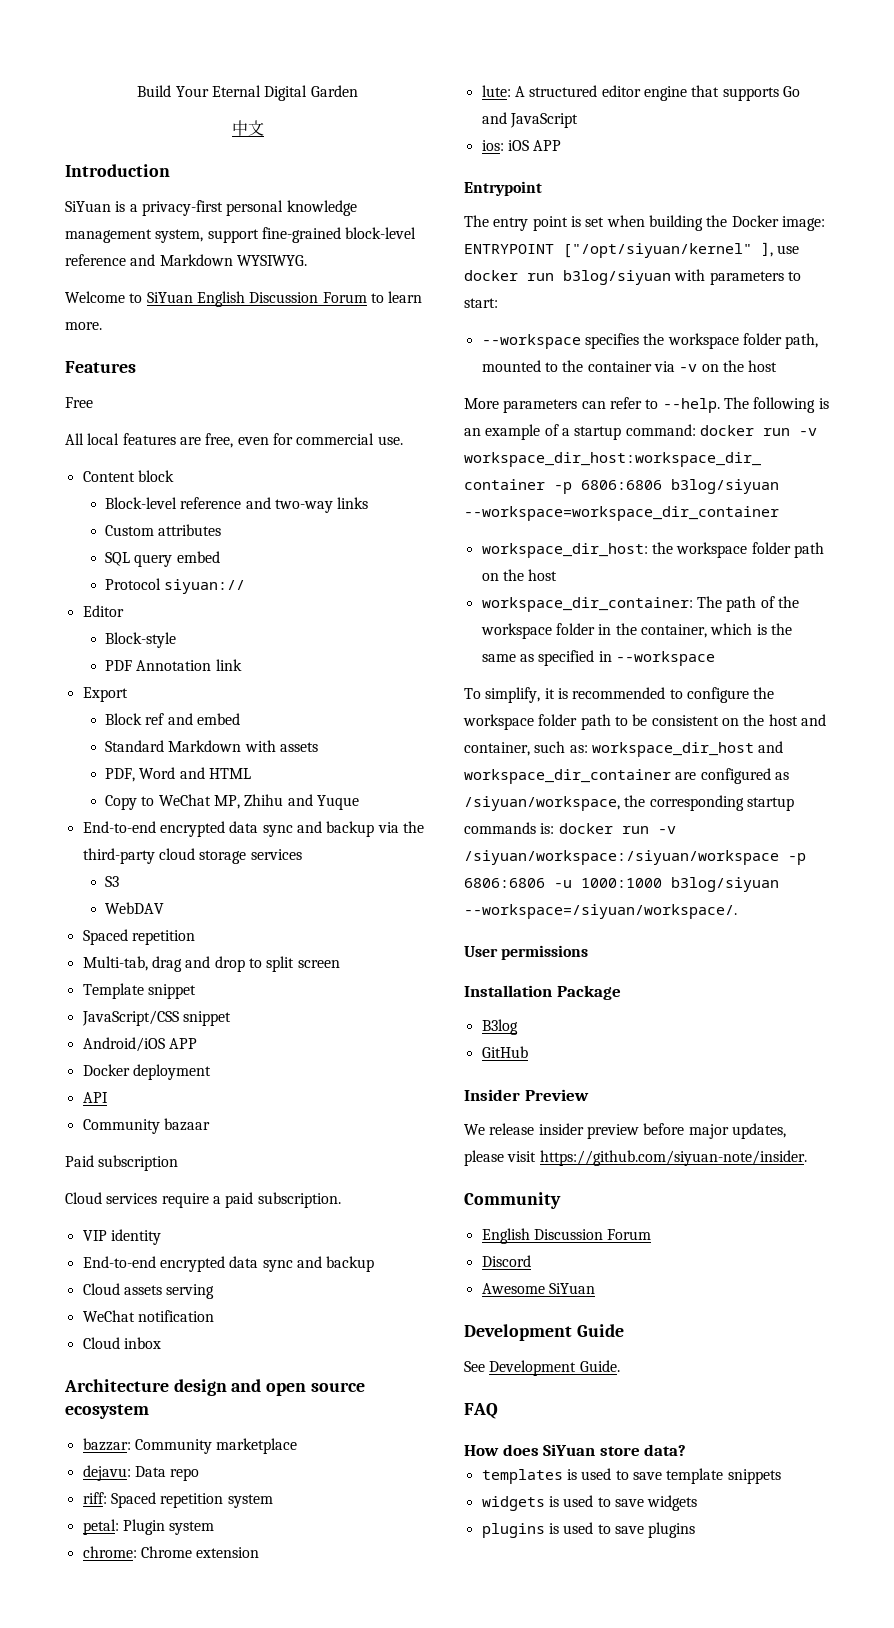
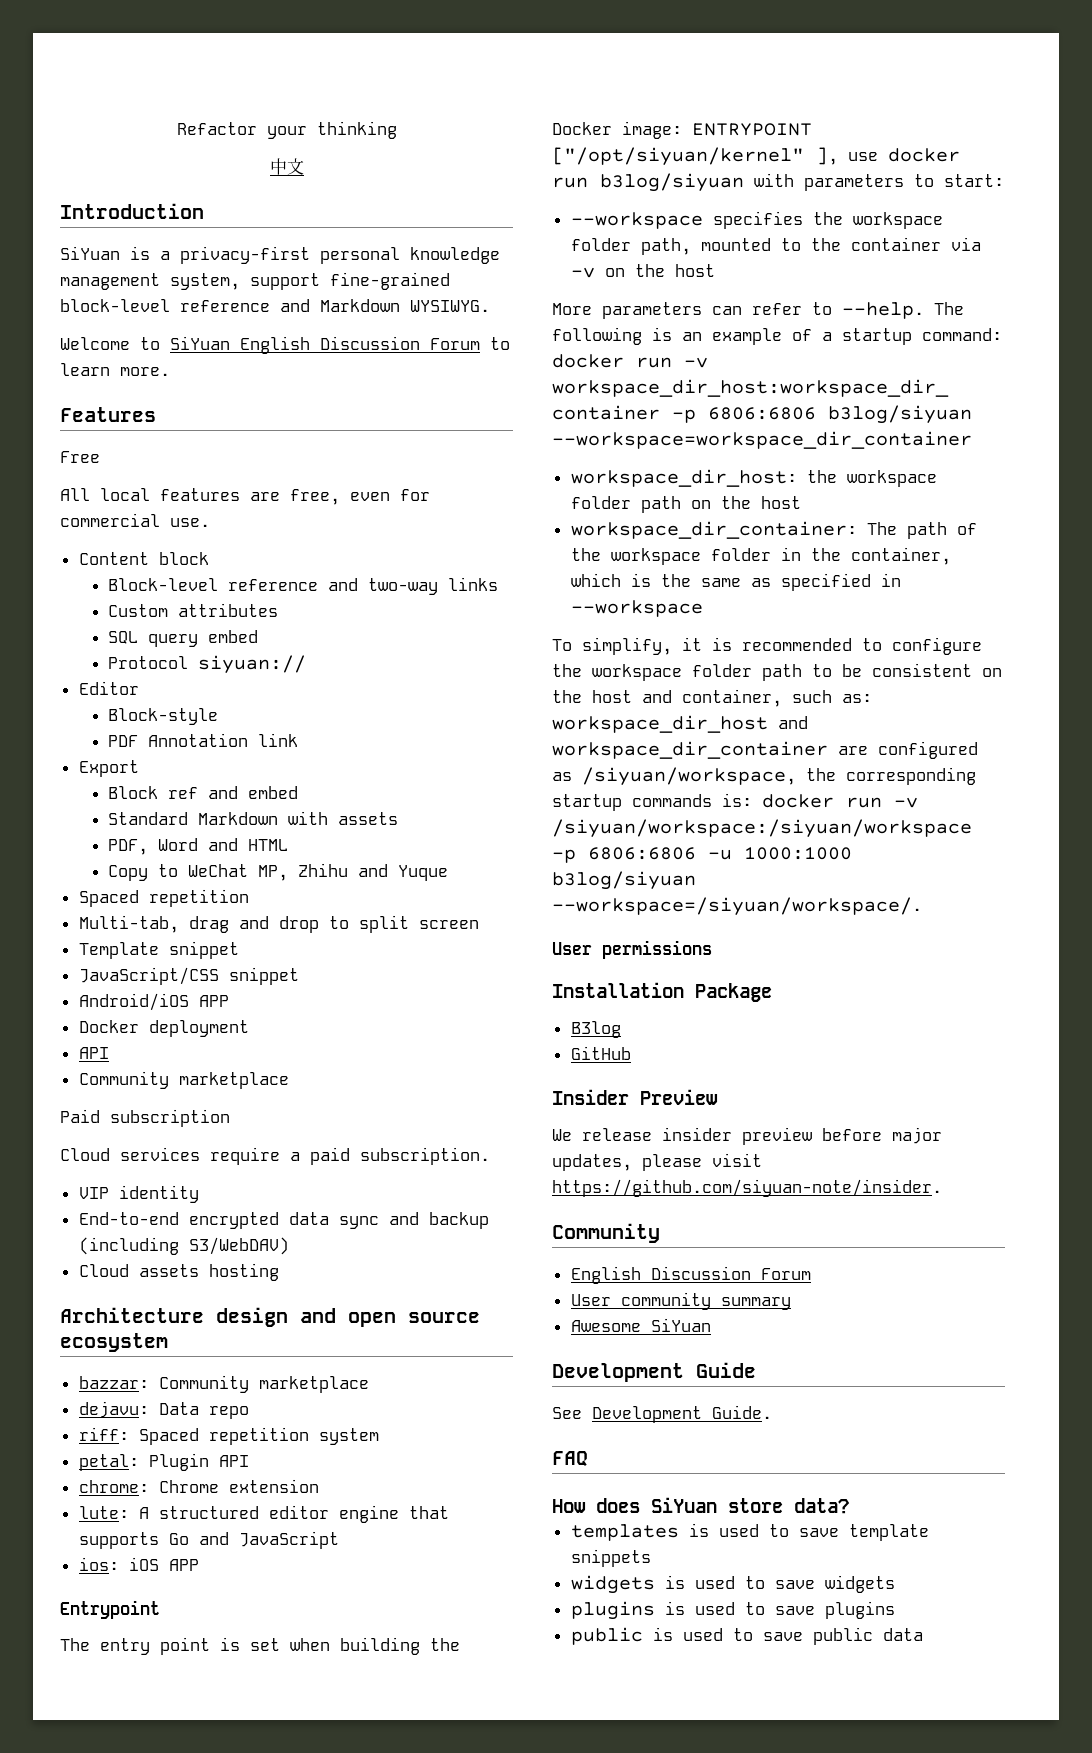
- Build Your Eternal Digital Garden
+ Refactor your thinking
- End-to-end encrypted data sync and backup via the third-party cloud storage services
- S3
- WebDAV
  Docker deployment
  API
- Community bazaar
+ Community marketplace
  VIP identity
- End-to-end encrypted data sync and backup
+ End-to-end encrypted data sync and backup (including S3/WebDAV)
- Cloud assets serving
- WeChat notification
- Cloud inbox
+ Cloud assets hosting
- petal: Plugin system
+ petal: Plugin API
- Discord
+ User community summary
+ public is used to save public data

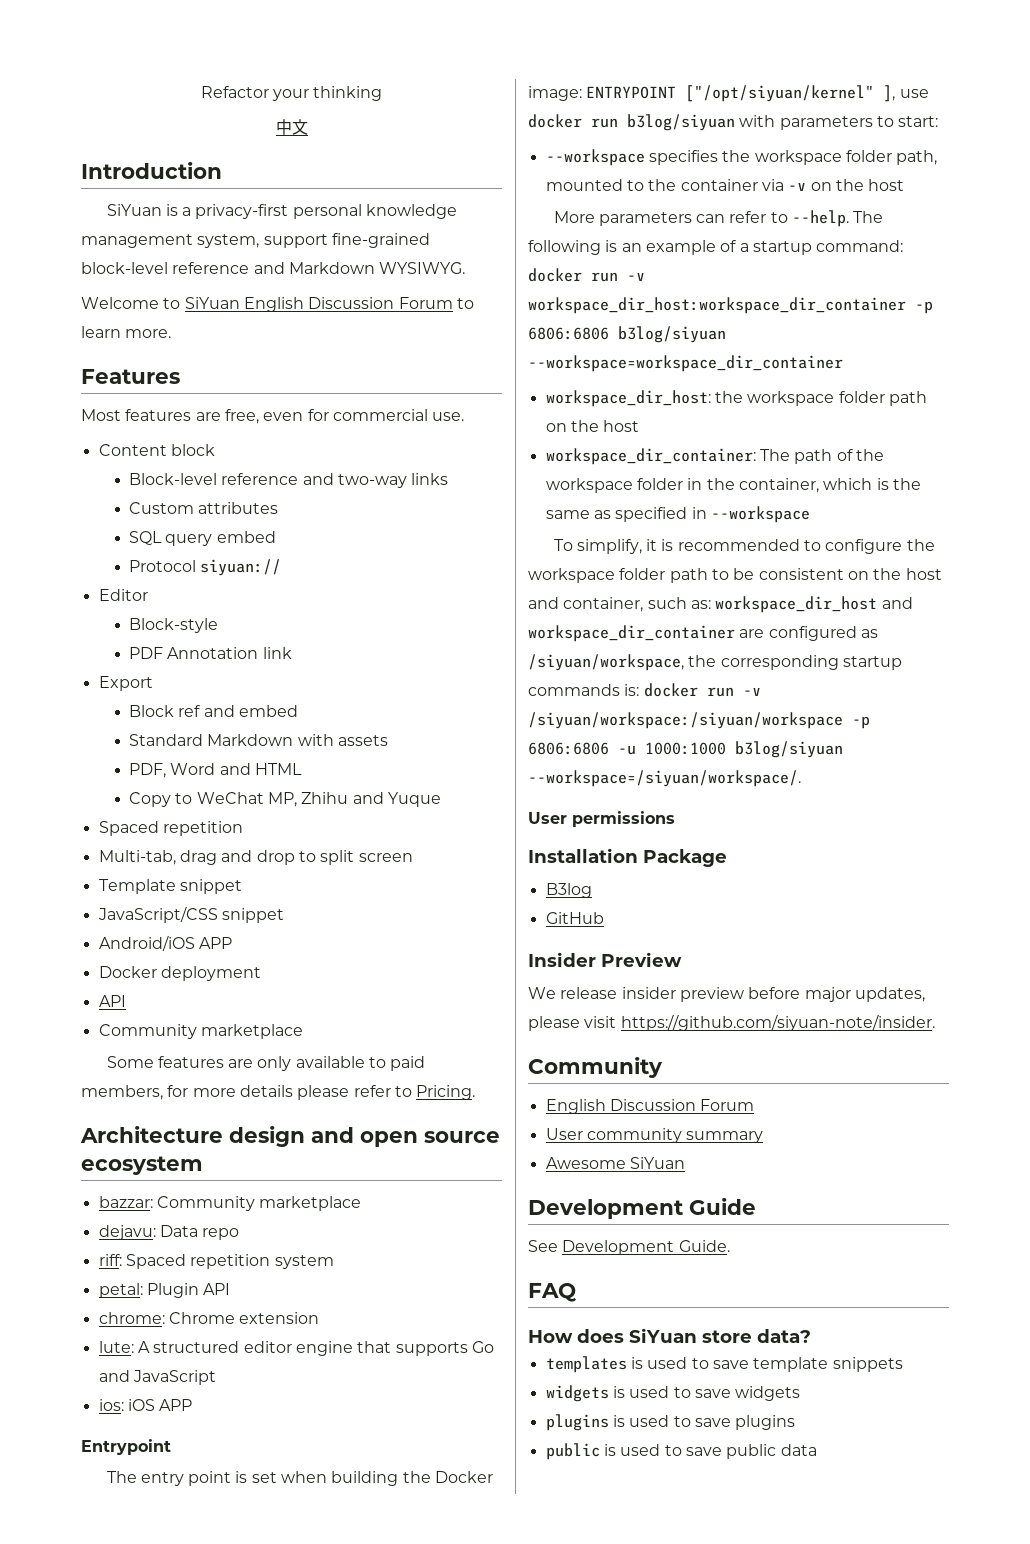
- Free
- All local features are free, even for commercial use.
+ Most features are free, even for commercial use.
- Paid subscription
- Cloud services require a paid subscription.
- VIP identity
- End-to-end encrypted data sync and backup (including S3/WebDAV)
- Cloud assets hosting
+ Some features are only available to paid members, for more details please refer to Pricing.

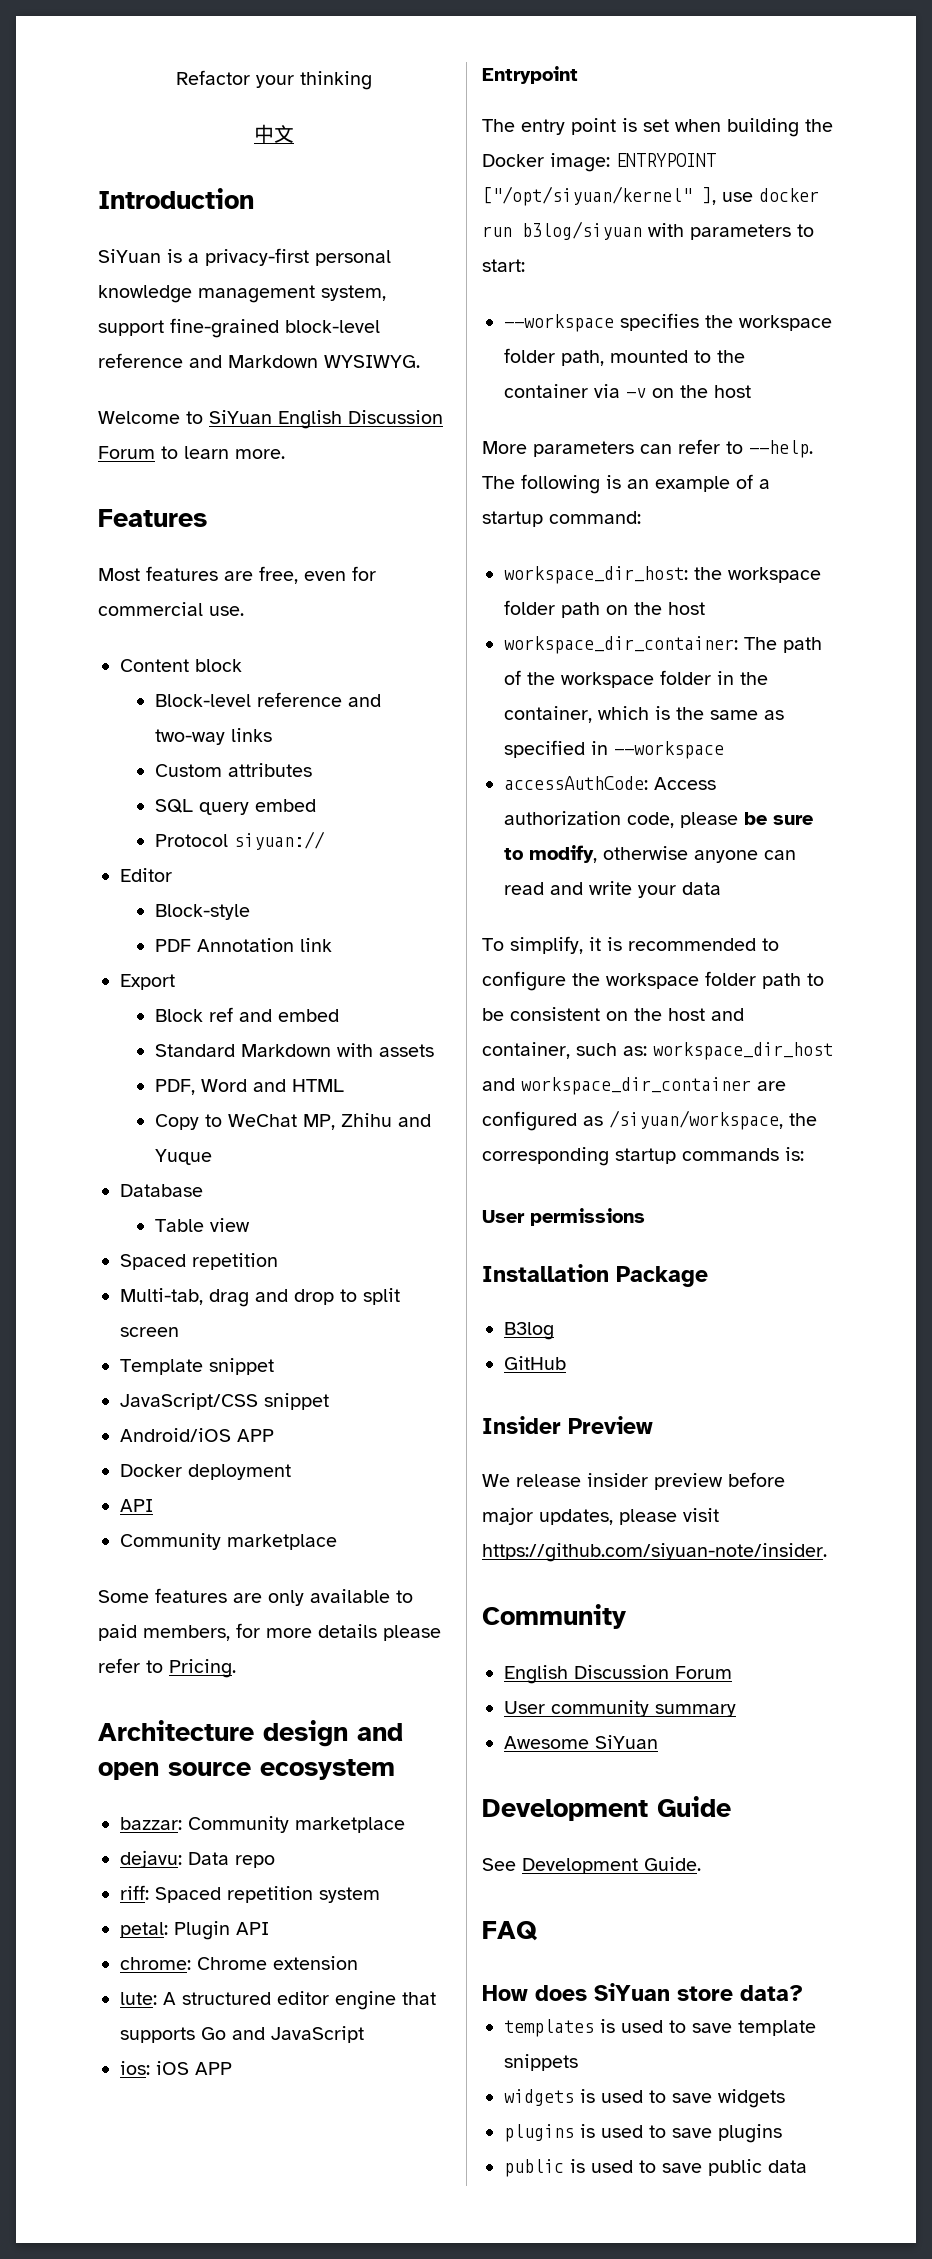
+ Database
+ Table view
- The following is an example of a startup command: docker run -v workspace_dir_host:workspace_dir_container -p 6806:6806 b3log/siyuan --workspace=workspace_dir_container
+ The following is an example of a startup command:
+ accessAuthCode: Access authorization code, please be sure to modify, otherwise anyone can read and write your data
- To simplify, it is recommended to configure the workspace folder path to be consistent on the host and container, such as: workspace_dir_host and workspace_dir_container are configured as /siyuan/workspace, the corresponding startup commands is: docker run -v /siyuan/workspace:/siyuan/workspace -p 6806:6806 -u 1000:1000 b3log/siyuan --workspace=/siyuan/workspace/.
+ To simplify, it is recommended to configure the workspace folder path to be consistent on the host and container, such as: workspace_dir_host and workspace_dir_container are configured as /siyuan/workspace, the corresponding startup commands is:

